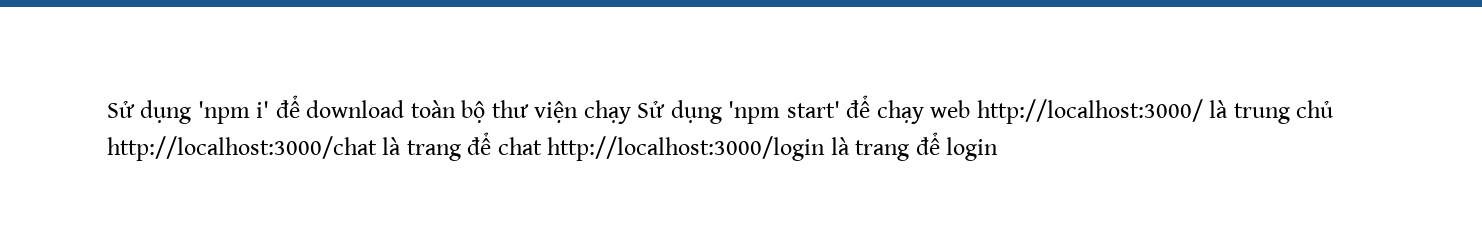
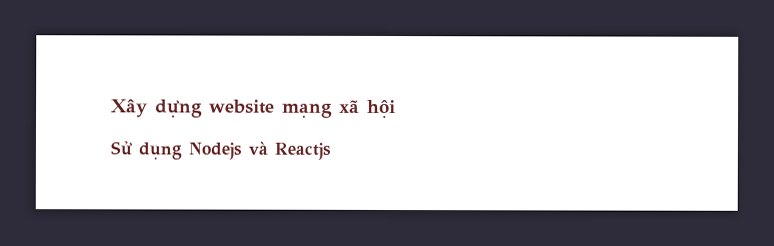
- Sử dụng 'npm i' để download toàn bộ thư viện chạy Sử dụng 'npm start' để chạy web http://localhost:3000/ là trung chủ http://localhost:3000/chat là trang để chat http://localhost:3000/login là trang để login
+ Xây dựng website mạng xã hội
+ Sử dụng Nodejs và Reactjs

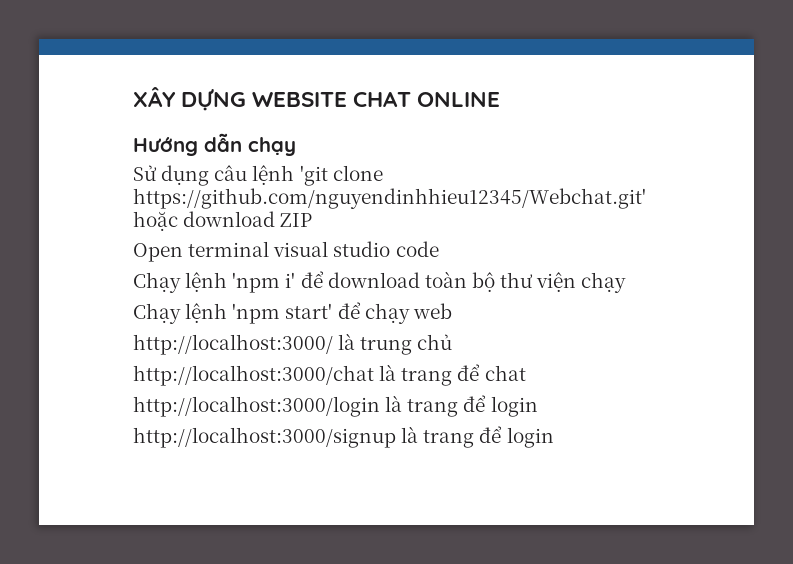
- Xây dựng website mạng xã hội
- Sử dụng Nodejs và Reactjs
+ XÂY DỰNG WEBSITE CHAT ONLINE
+ Hướng dẫn chạy
+ Sử dụng câu lệnh 'git clone https://github.com/nguyendinhhieu12345/Webchat.git' hoặc download ZIP
+ Open terminal visual studio code
+ Chạy lệnh 'npm i' để download toàn bộ thư viện chạy
+ Chạy lệnh 'npm start' để chạy web
+ http://localhost:3000/ là trung chủ
+ http://localhost:3000/chat là trang để chat
+ http://localhost:3000/login là trang để login
+ http://localhost:3000/signup là trang để login

